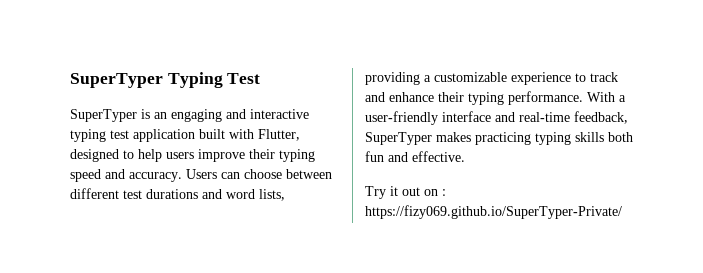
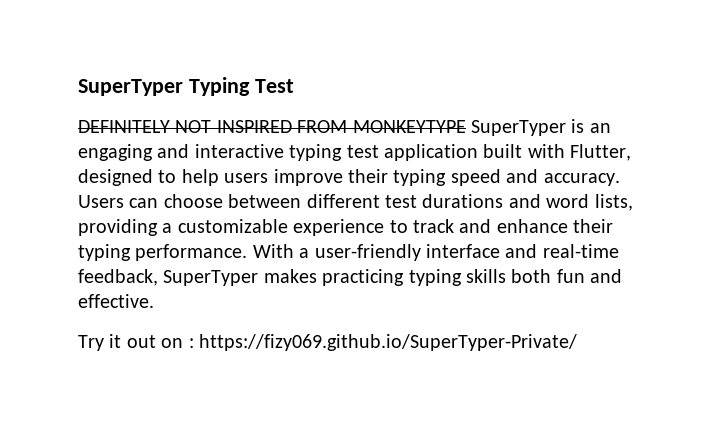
- SuperTyper is an engaging and interactive typing test application built with Flutter, designed to help users improve their typing speed and accuracy.
+ DEFINITELY NOT INSPIRED FROM MONKEYTYPE SuperTyper is an engaging and interactive typing test application built with Flutter, designed to help users improve their typing speed and accuracy.

